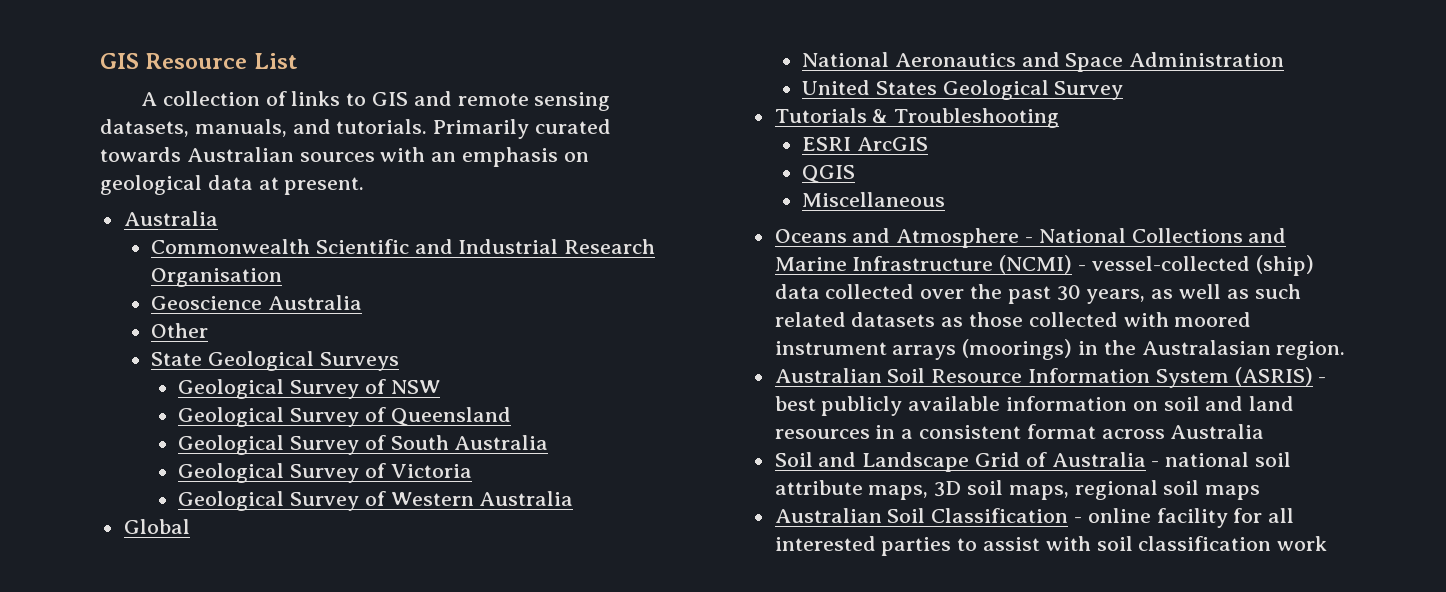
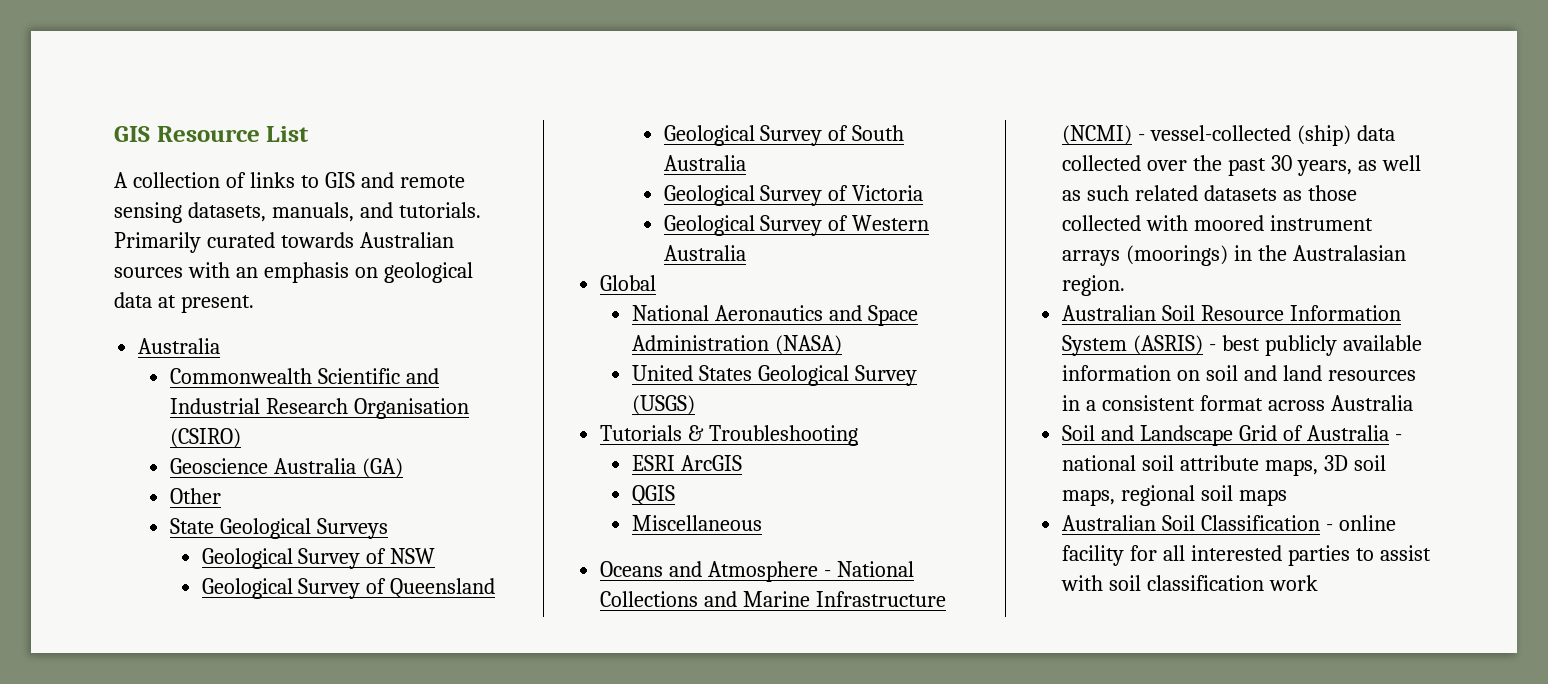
- Commonwealth Scientific and Industrial Research Organisation
+ Commonwealth Scientific and Industrial Research Organisation (CSIRO)
- Geoscience Australia
+ Geoscience Australia (GA)
- National Aeronautics and Space Administration
+ National Aeronautics and Space Administration (NASA)
- United States Geological Survey
+ United States Geological Survey (USGS)

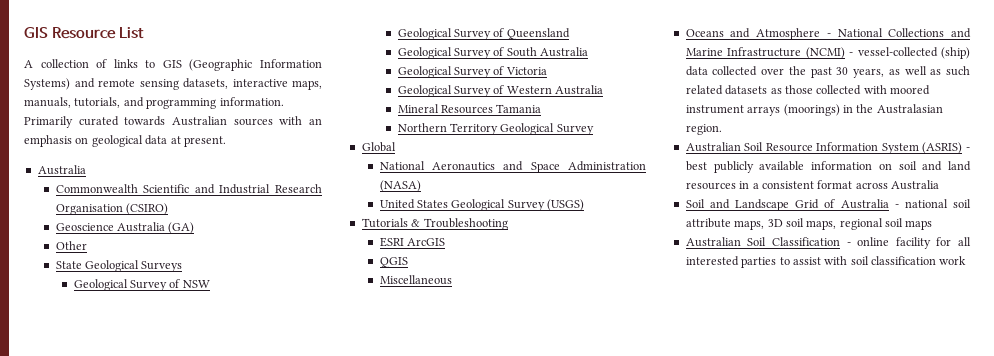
- A collection of links to GIS and remote sensing datasets, manuals, and tutorials.
+ A collection of links to GIS (Geographic Information Systems) and remote sensing datasets, interactive maps, manuals, tutorials, and programming information.
+ Mineral Resources Tamania
+ Northern Territory Geological Survey

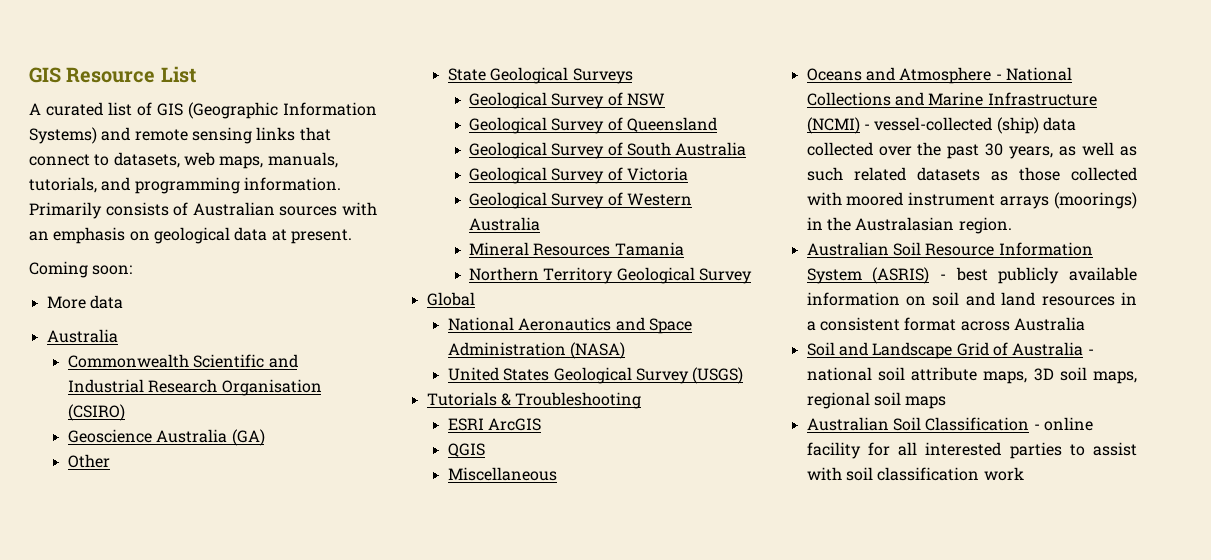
- A collection of links to GIS (Geographic Information Systems) and remote sensing datasets, interactive maps, manuals, tutorials, and programming information.
+ A curated list of GIS (Geographic Information Systems) and remote sensing links that connect to datasets, web maps, manuals, tutorials, and programming information.
- Primarily curated towards Australian sources with an emphasis on geological data at present.
+ Primarily consists of Australian sources with an emphasis on geological data at present.
+ Coming soon:
+ More data

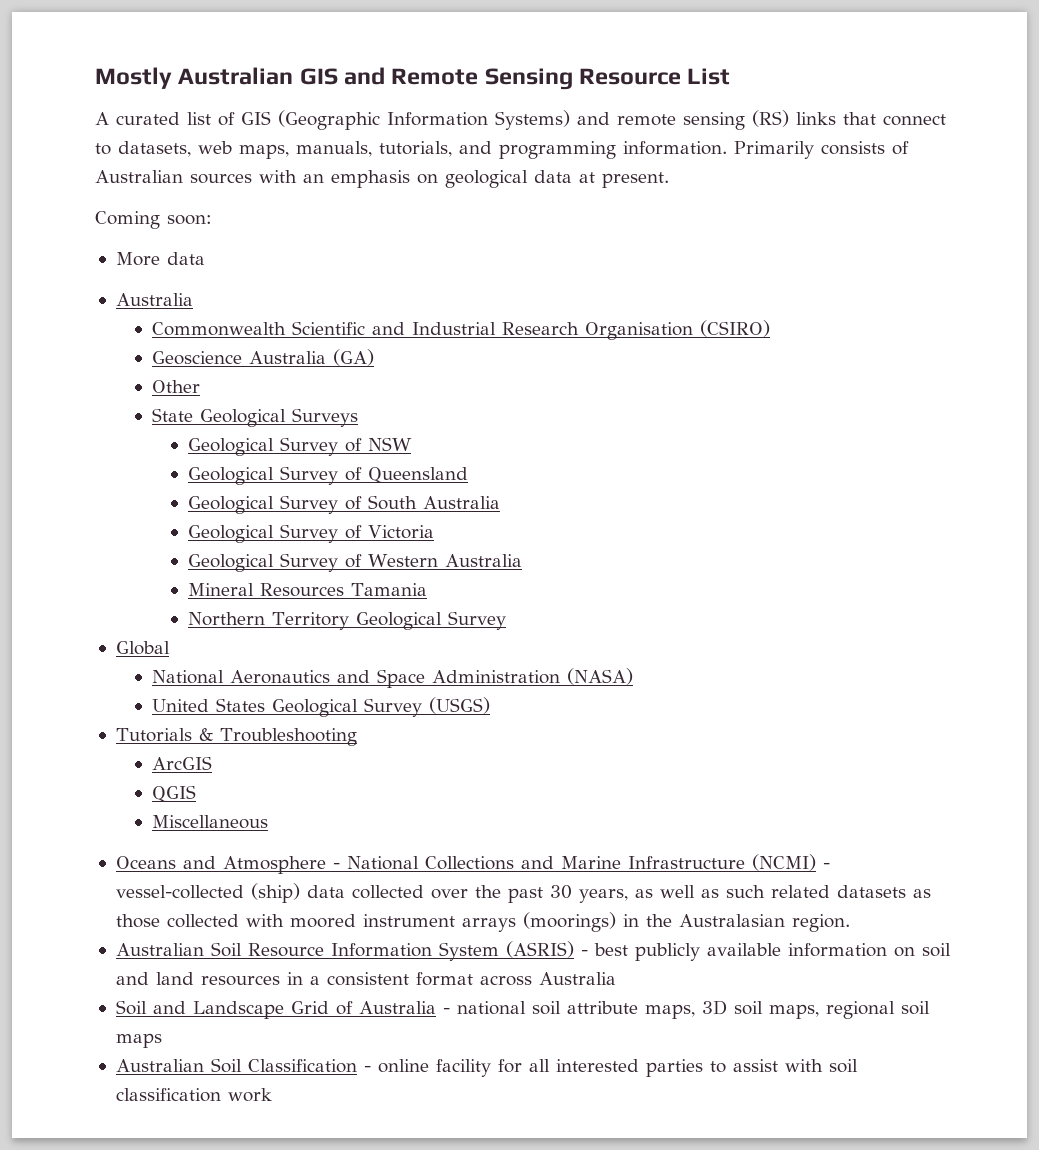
- GIS Resource List
+ Mostly Australian GIS and Remote Sensing Resource List
- A curated list of GIS (Geographic Information Systems) and remote sensing links that connect to datasets, web maps, manuals, tutorials, and programming information.
+ A curated list of GIS (Geographic Information Systems) and remote sensing (RS) links that connect to datasets, web maps, manuals, tutorials, and programming information.
- ESRI ArcGIS
+ ArcGIS

